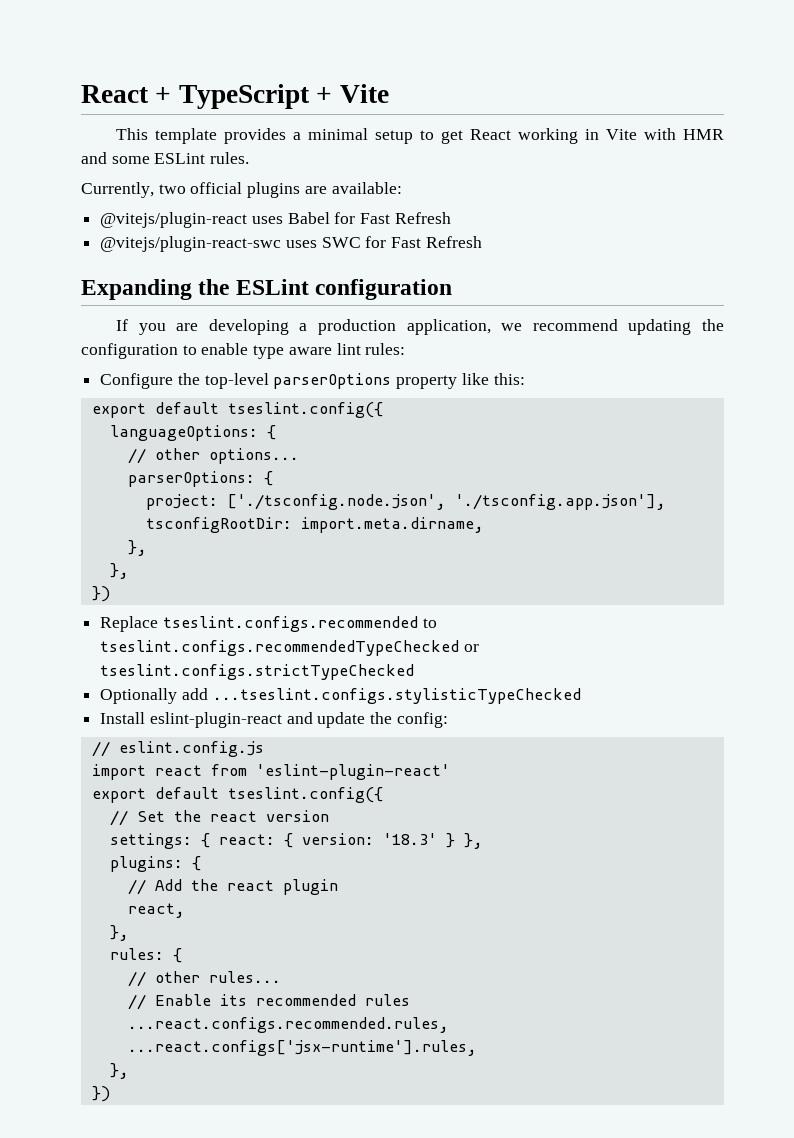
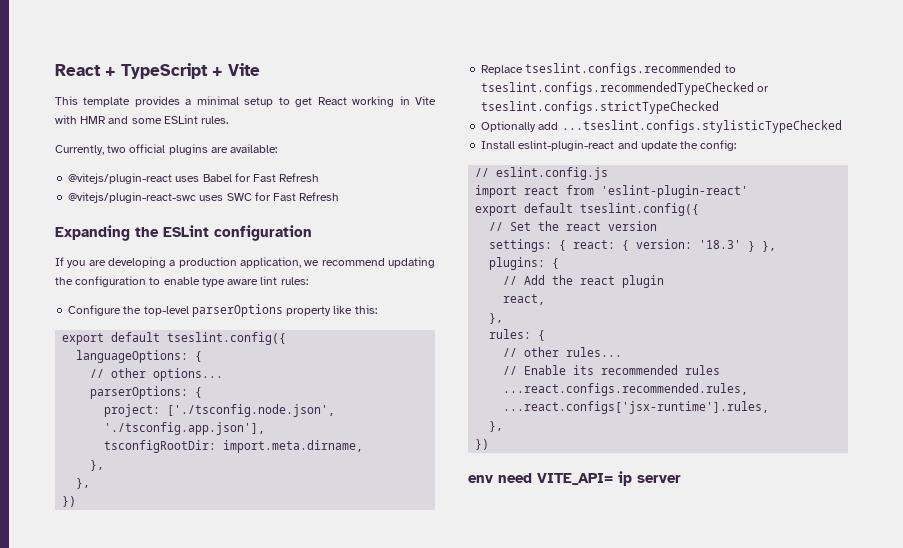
+ env need VITE_API= ip server

